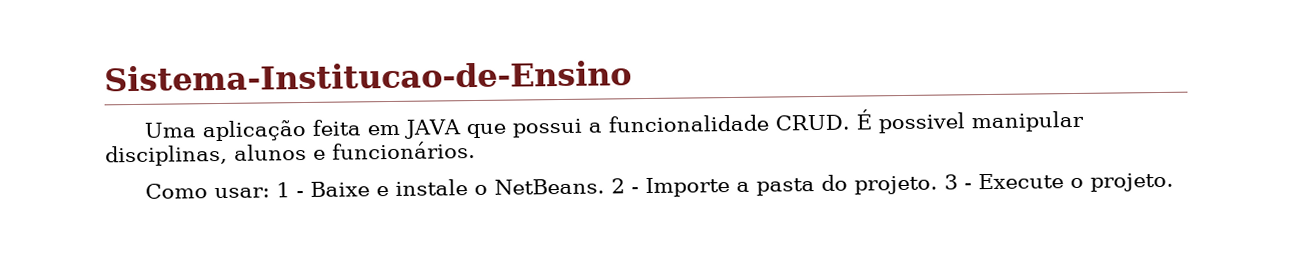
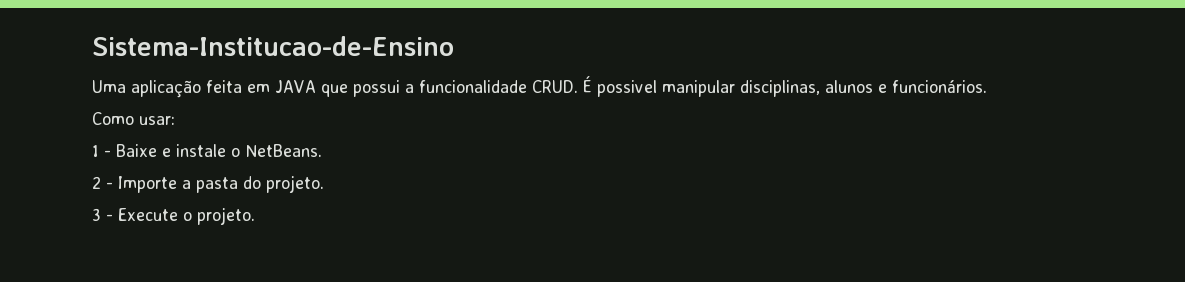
- Como usar: 1 - Baixe e instale o NetBeans. 2 - Importe a pasta do projeto. 3 - Execute o projeto.
+ Como usar:
+ 1 - Baixe e instale o NetBeans.
+ 2 - Importe a pasta do projeto.
+ 3 - Execute o projeto.

